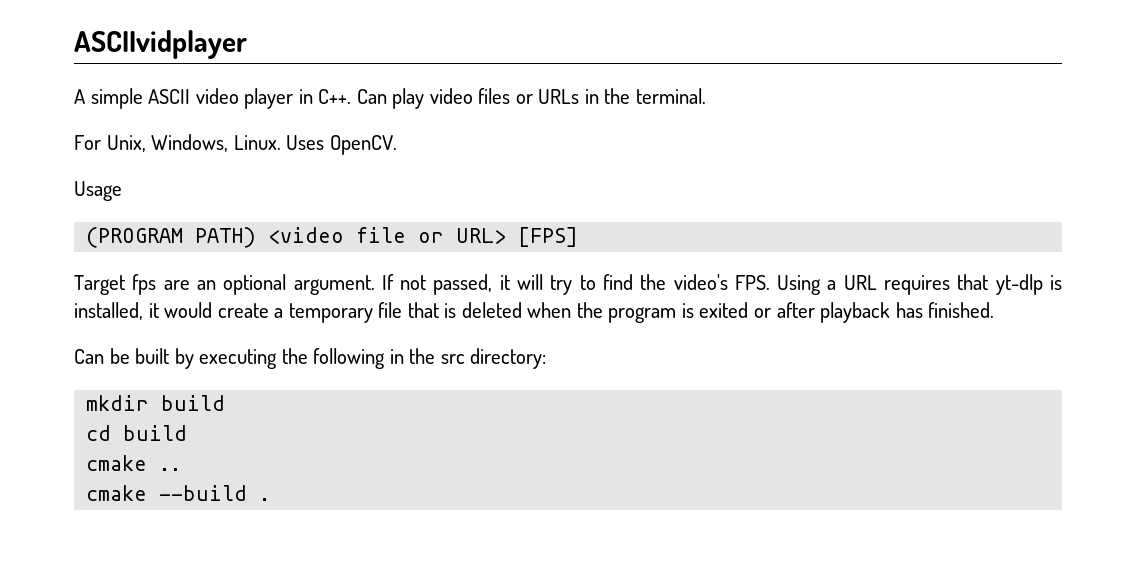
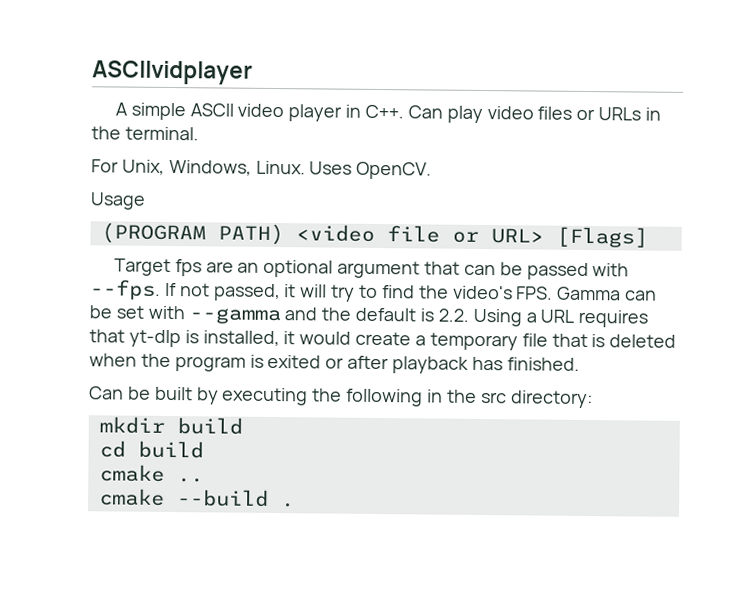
- (PROGRAM PATH) <video file or URL> [FPS]
+ (PROGRAM PATH) <video file or URL> [Flags]
- Target fps are an optional argument.
+ Target fps are an optional argument that can be passed with --fps.
- If not passed, it will try to find the video's FPS. Using a URL requires that yt-dlp is installed, it would create a temporary file that is deleted when the program is exited or after playback has finished.
+ If not passed, it will try to find the video's FPS. Gamma can be set with --gamma and the default is 2.2. Using a URL requires that yt-dlp is installed, it would create a temporary file that is deleted when the program is exited or after playback has finished.

